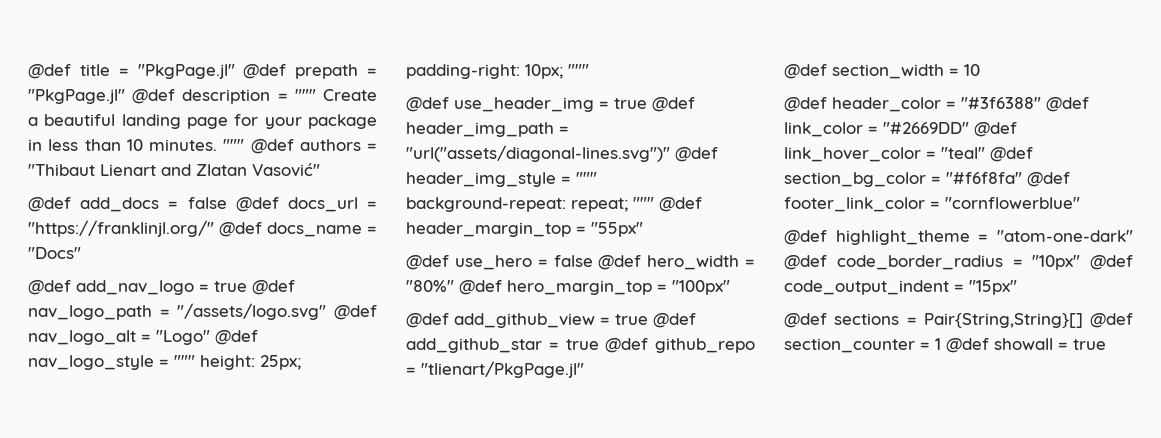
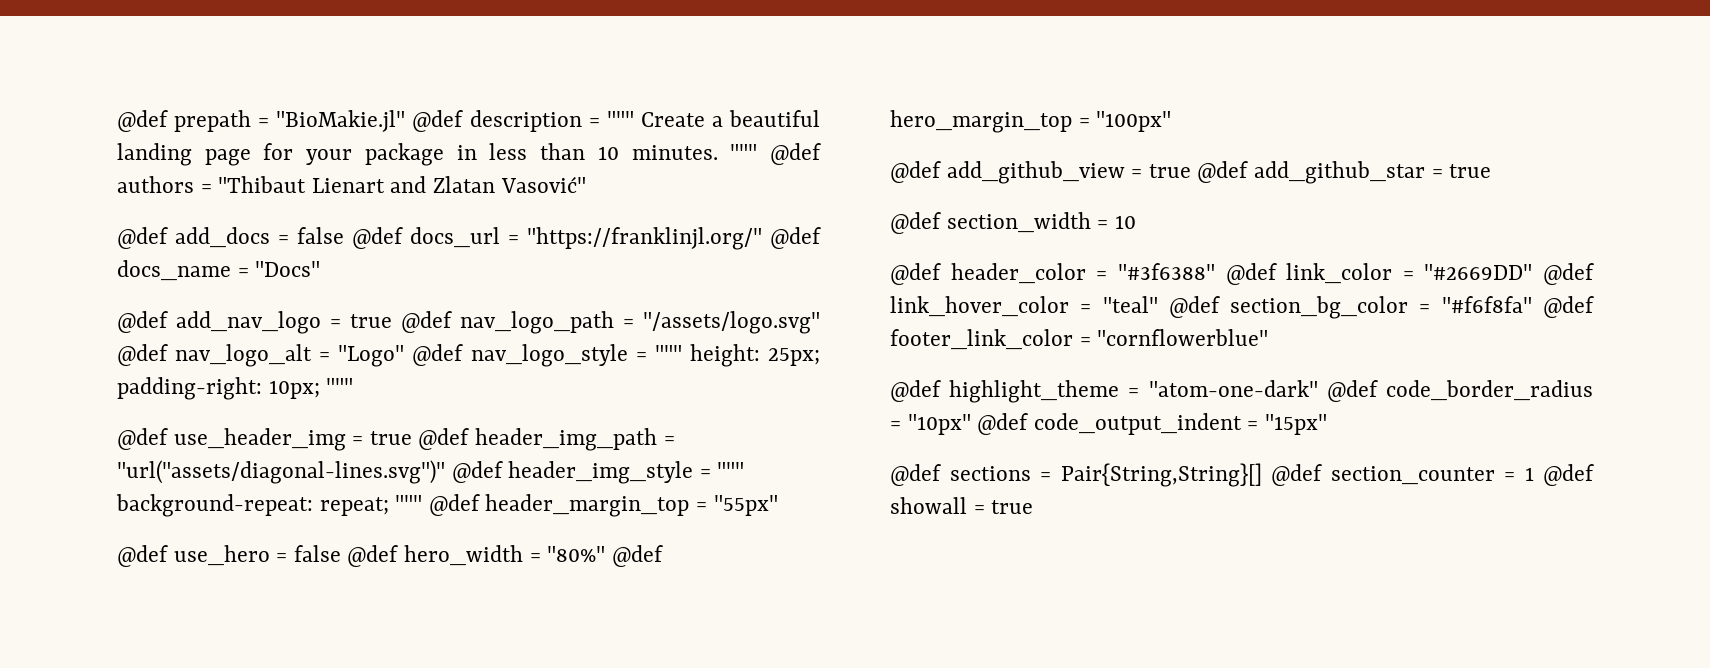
- @def title = "PkgPage.jl" @def prepath = "PkgPage.jl" @def description = """ Create a beautiful landing page for your package in less than 10 minutes.
+ @def prepath = "BioMakie.jl" @def description = """ Create a beautiful landing page for your package in less than 10 minutes.
- @def add_github_view = true @def add_github_star = true @def github_repo = "tlienart/PkgPage.jl"
+ @def add_github_view = true @def add_github_star = true

